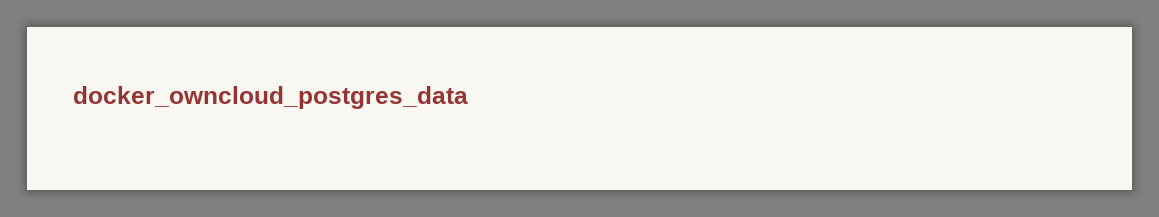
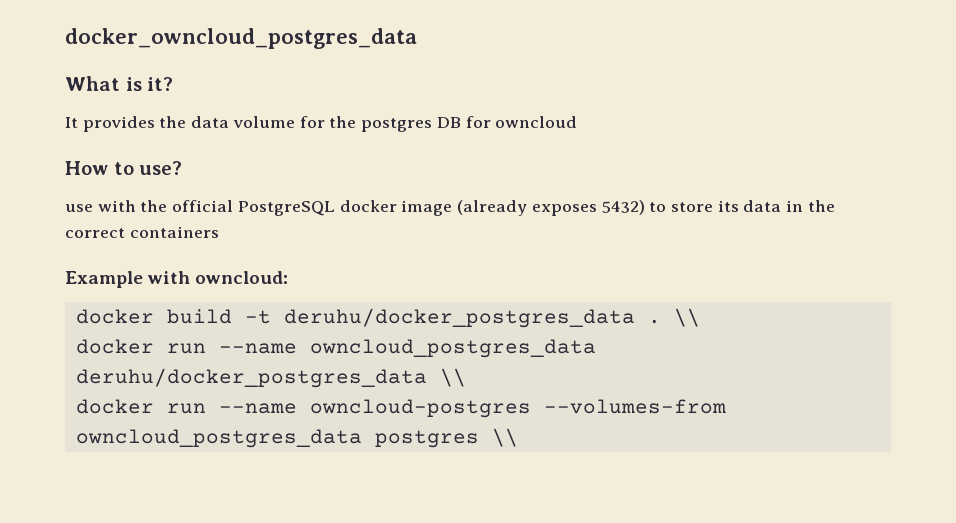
+ What is it?
+ It provides the data volume for the postgres DB for owncloud
+ How to use?
+ use with the official PostgreSQL docker image (already exposes 5432) to store its data in the correct containers
+ Example with owncloud:
+ docker build -t deruhu/docker_postgres_data . \\
+ docker run --name owncloud_postgres_data deruhu/docker_postgres_data \\
+ docker run --name owncloud-postgres --volumes-from owncloud_postgres_data postgres \\

